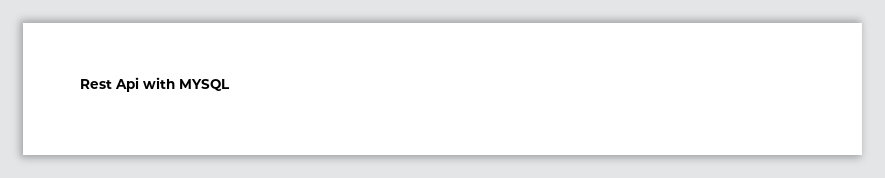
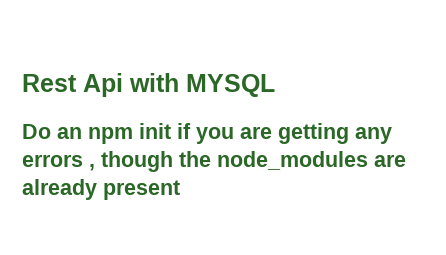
+ Do an npm init if you are getting any errors , though the node_modules are already present

